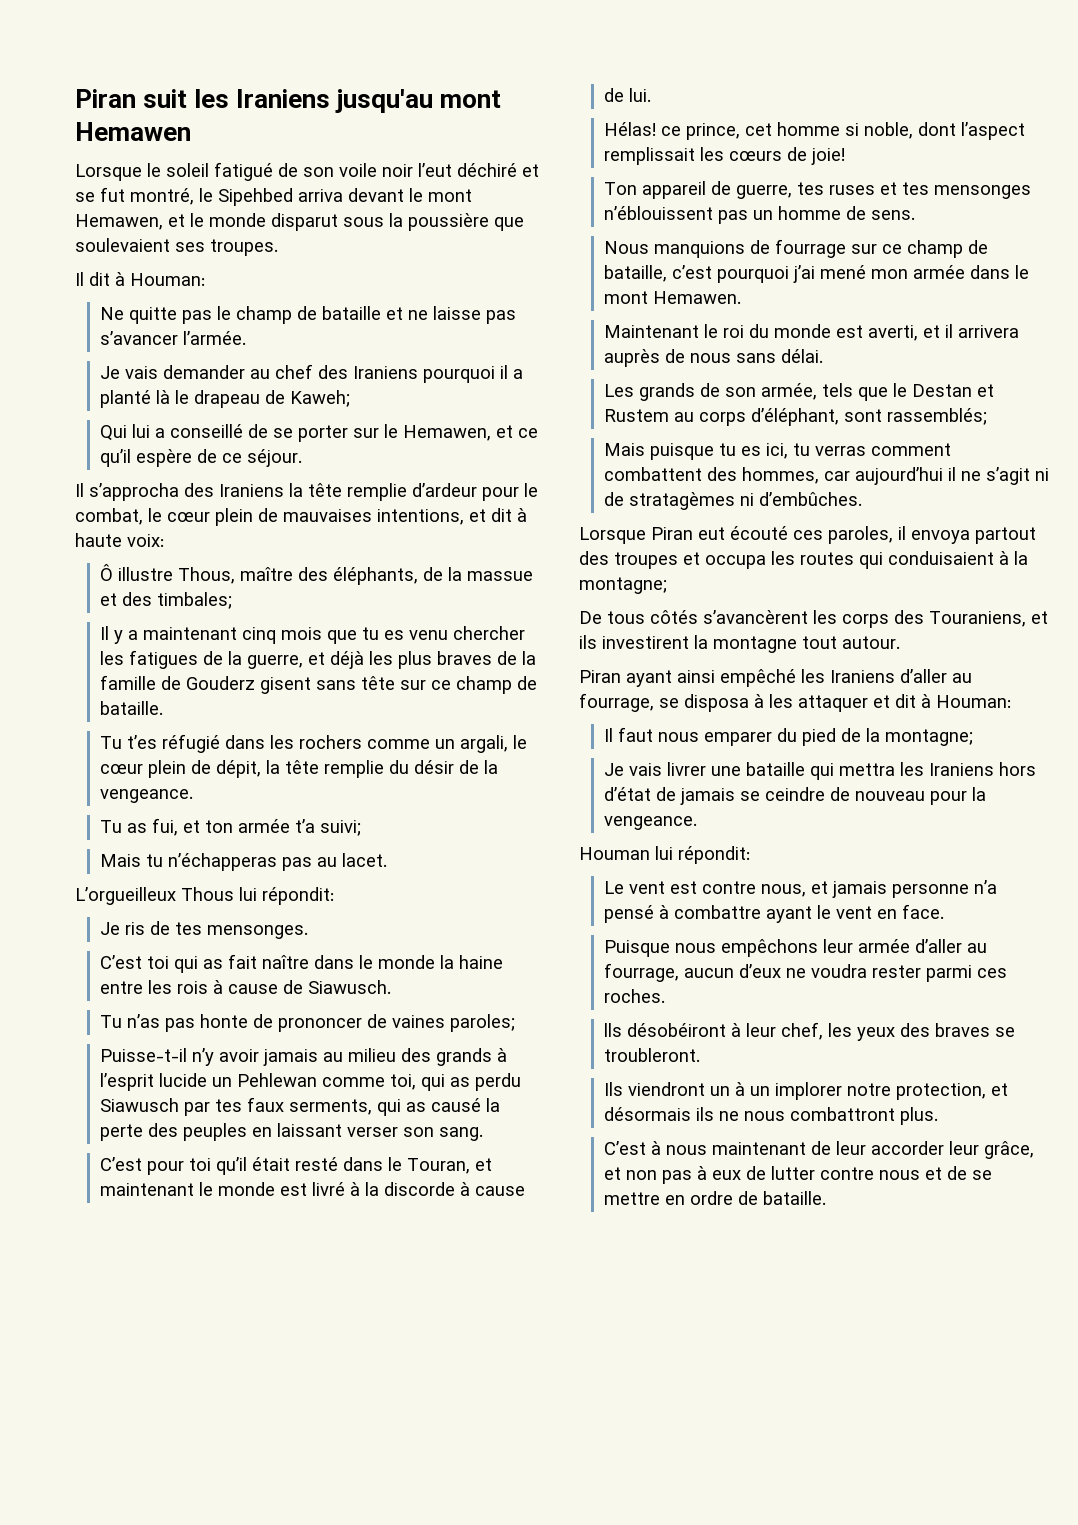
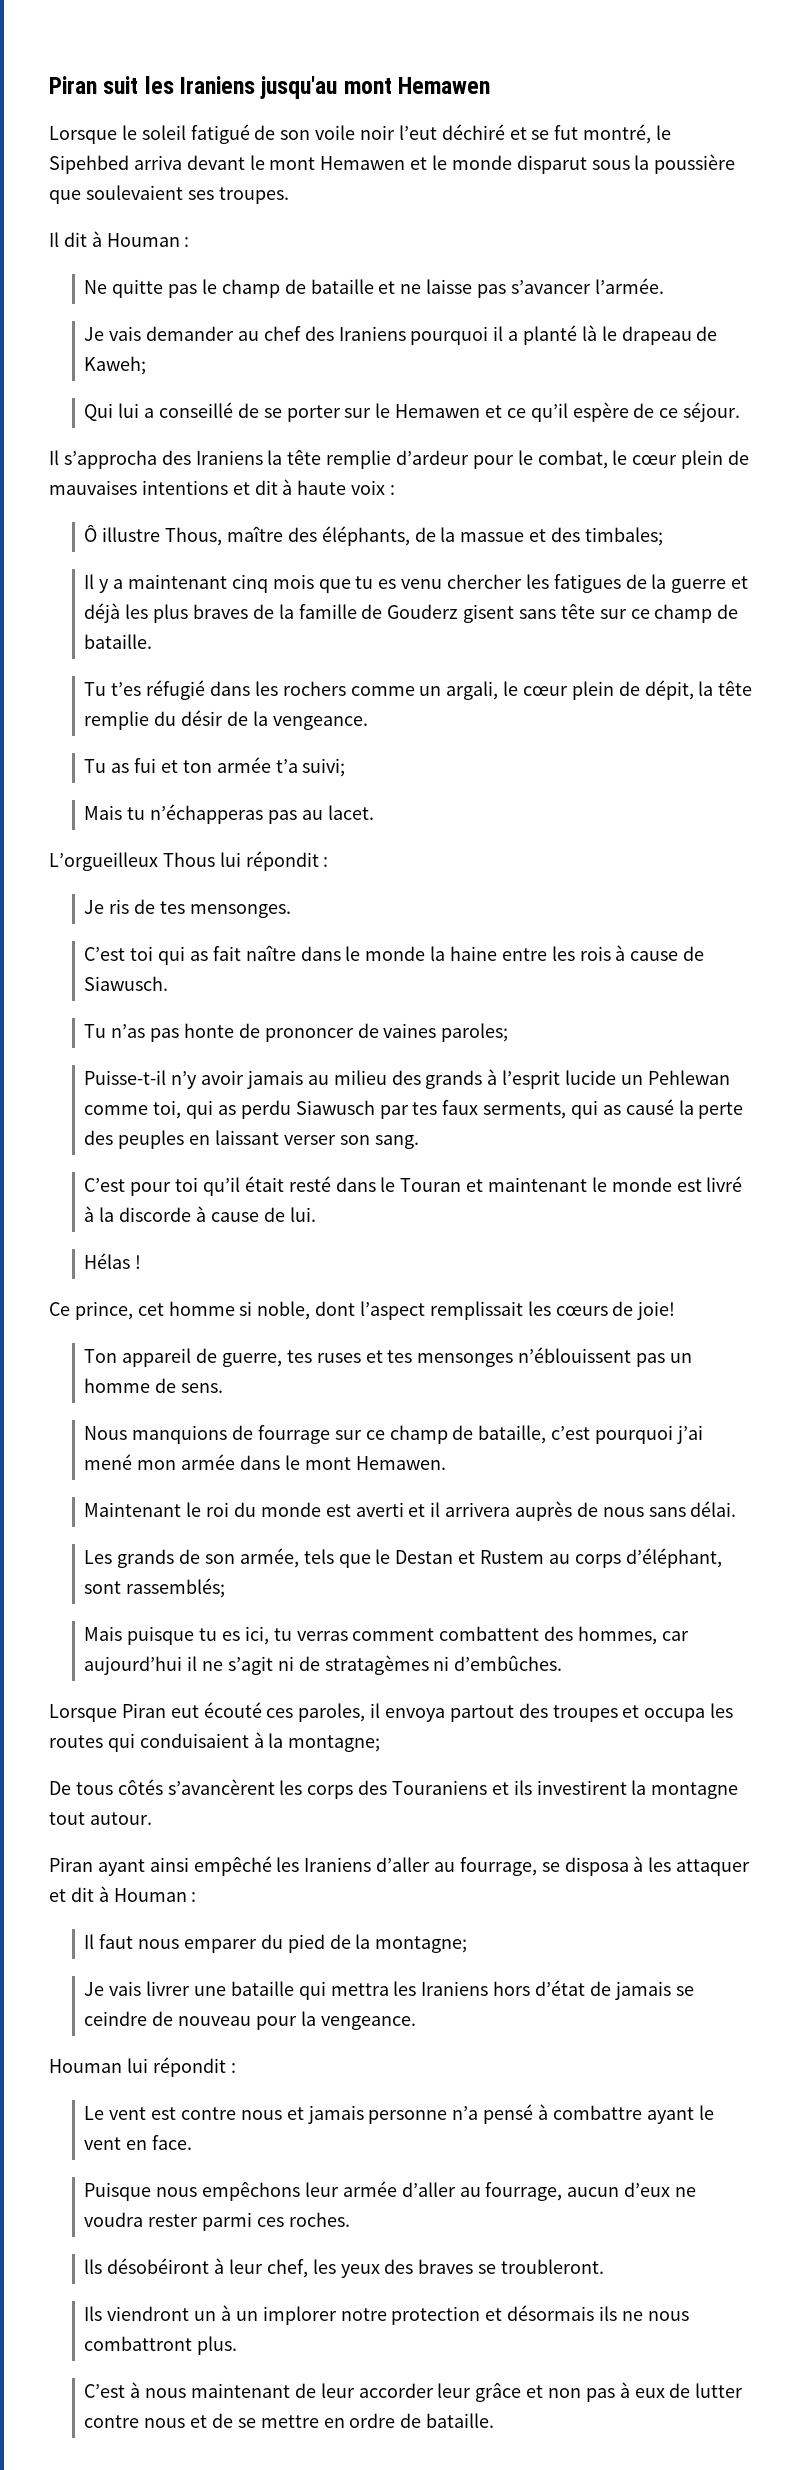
- Lorsque le soleil fatigué de son voile noir l’eut déchiré et se fut montré, le Sipehbed arriva devant le mont Hemawen, et le monde disparut sous la poussière que soulevaient ses troupes.
+ Lorsque le soleil fatigué de son voile noir l’eut déchiré et se fut montré, le Sipehbed arriva devant le mont Hemawen et le monde disparut sous la poussière que soulevaient ses troupes.
- Il dit à Houman:
+ Il dit à Houman :
- Qui lui a conseillé de se porter sur le Hemawen, et ce qu’il espère de ce séjour.
+ Qui lui a conseillé de se porter sur le Hemawen et ce qu’il espère de ce séjour.
- Il s’approcha des Iraniens la tête remplie d’ardeur pour le combat, le cœur plein de mauvaises intentions, et dit à haute voix:
+ Il s’approcha des Iraniens la tête remplie d’ardeur pour le combat, le cœur plein de mauvaises intentions et dit à haute voix :
- Il y a maintenant cinq mois que tu es venu chercher les fatigues de la guerre, et déjà les plus braves de la famille de Gouderz gisent sans tête sur ce champ de bataille.
+ Il y a maintenant cinq mois que tu es venu chercher les fatigues de la guerre et déjà les plus braves de la famille de Gouderz gisent sans tête sur ce champ de bataille.
- Tu as fui, et ton armée t’a suivi;
+ Tu as fui et ton armée t’a suivi;
- L’orgueilleux Thous lui répondit:
+ L’orgueilleux Thous lui répondit :
- C’est pour toi qu’il était resté dans le Touran, et maintenant le monde est livré à la discorde à cause de lui.
+ C’est pour toi qu’il était resté dans le Touran et maintenant le monde est livré à la discorde à cause de lui.
- Hélas! ce prince, cet homme si noble, dont l’aspect remplissait les cœurs de joie!
+ Hélas !
+ Ce prince, cet homme si noble, dont l’aspect remplissait les cœurs de joie!
- Maintenant le roi du monde est averti, et il arrivera auprès de nous sans délai.
+ Maintenant le roi du monde est averti et il arrivera auprès de nous sans délai.
- De tous côtés s’avancèrent les corps des Touraniens, et ils investirent la montagne tout autour.
+ De tous côtés s’avancèrent les corps des Touraniens et ils investirent la montagne tout autour.
- Piran ayant ainsi empêché les Iraniens d’aller au fourrage, se disposa à les attaquer et dit à Houman:
+ Piran ayant ainsi empêché les Iraniens d’aller au fourrage, se disposa à les attaquer et dit à Houman :
- Houman lui répondit:
+ Houman lui répondit :
- Le vent est contre nous, et jamais personne n’a pensé à combattre ayant le vent en face.
+ Le vent est contre nous et jamais personne n’a pensé à combattre ayant le vent en face.
- Ils viendront un à un implorer notre protection, et désormais ils ne nous combattront plus.
+ Ils viendront un à un implorer notre protection et désormais ils ne nous combattront plus.
- C’est à nous maintenant de leur accorder leur grâce, et non pas à eux de lutter contre nous et de se mettre en ordre de bataille.
+ C’est à nous maintenant de leur accorder leur grâce et non pas à eux de lutter contre nous et de se mettre en ordre de bataille.

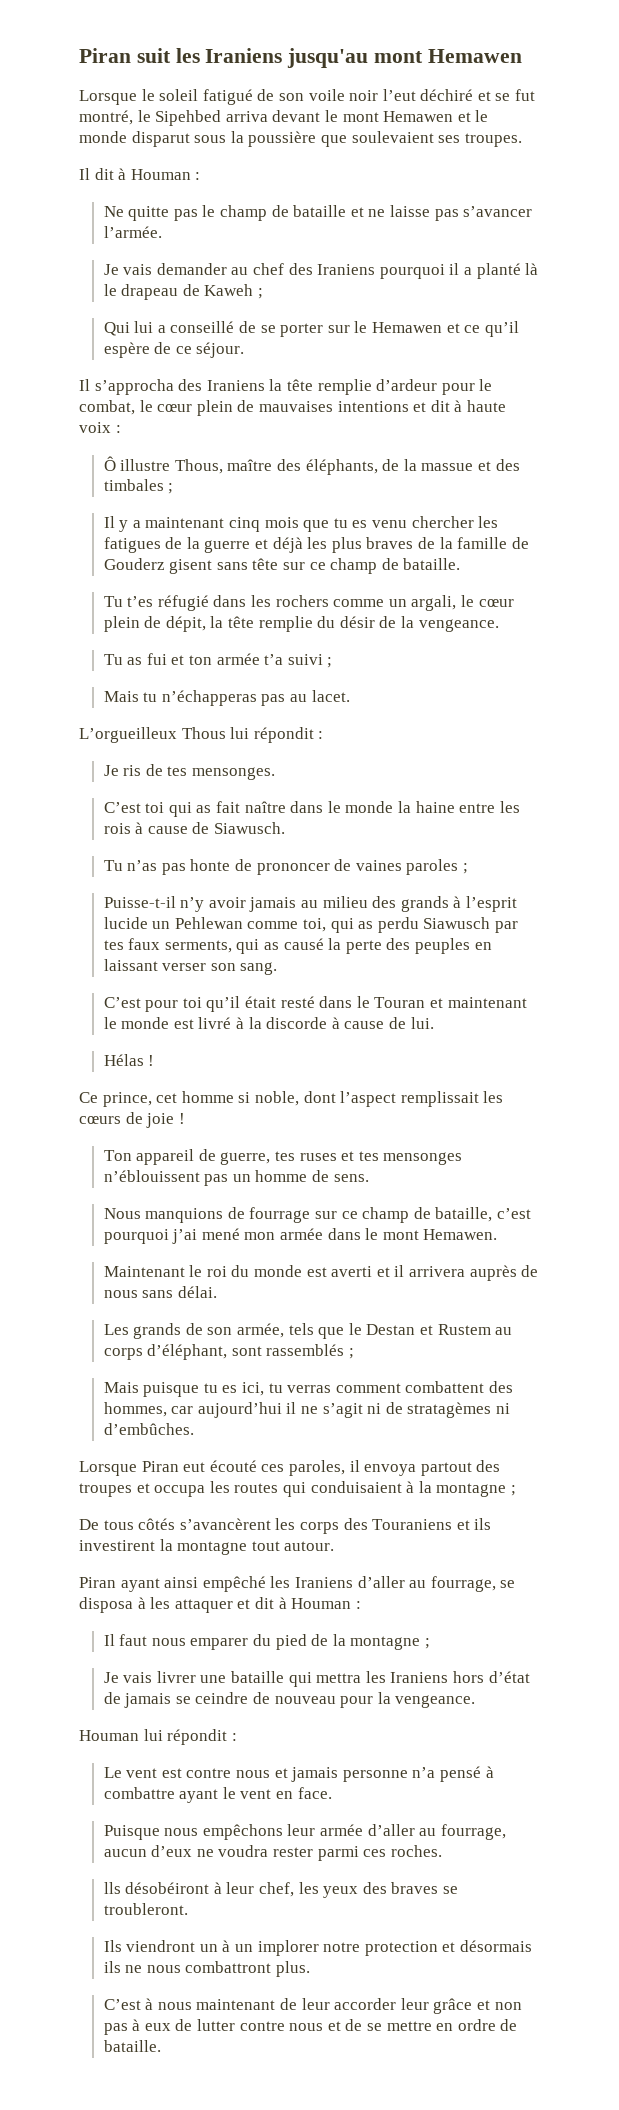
- Je vais demander au chef des Iraniens pourquoi il a planté là le drapeau de Kaweh;
+ Je vais demander au chef des Iraniens pourquoi il a planté là le drapeau de Kaweh ;
- Ô illustre Thous, maître des éléphants, de la massue et des timbales;
+ Ô illustre Thous, maître des éléphants, de la massue et des timbales ;
- Tu as fui et ton armée t’a suivi;
+ Tu as fui et ton armée t’a suivi ;
- Tu n’as pas honte de prononcer de vaines paroles;
+ Tu n’as pas honte de prononcer de vaines paroles ;
- Ce prince, cet homme si noble, dont l’aspect remplissait les cœurs de joie!
+ Ce prince, cet homme si noble, dont l’aspect remplissait les cœurs de joie !
- Les grands de son armée, tels que le Destan et Rustem au corps d’éléphant, sont rassemblés;
+ Les grands de son armée, tels que le Destan et Rustem au corps d’éléphant, sont rassemblés ;
- Lorsque Piran eut écouté ces paroles, il envoya partout des troupes et occupa les routes qui conduisaient à la montagne;
+ Lorsque Piran eut écouté ces paroles, il envoya partout des troupes et occupa les routes qui conduisaient à la montagne ;
- Il faut nous emparer du pied de la montagne;
+ Il faut nous emparer du pied de la montagne ;

